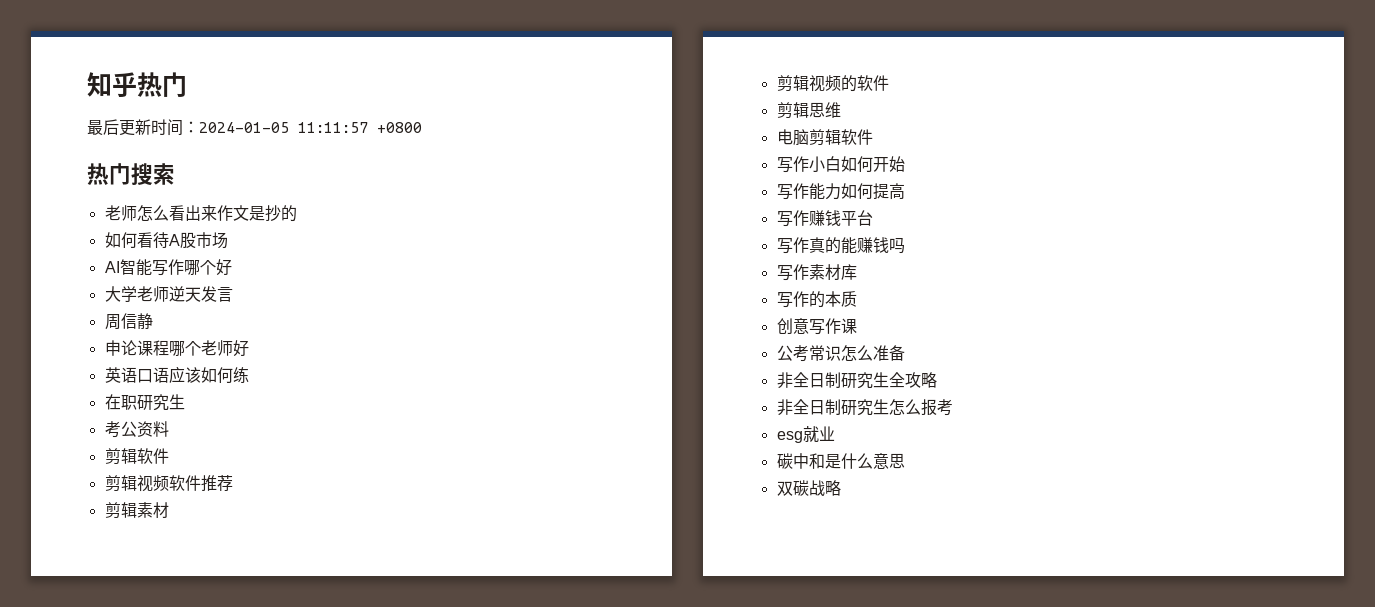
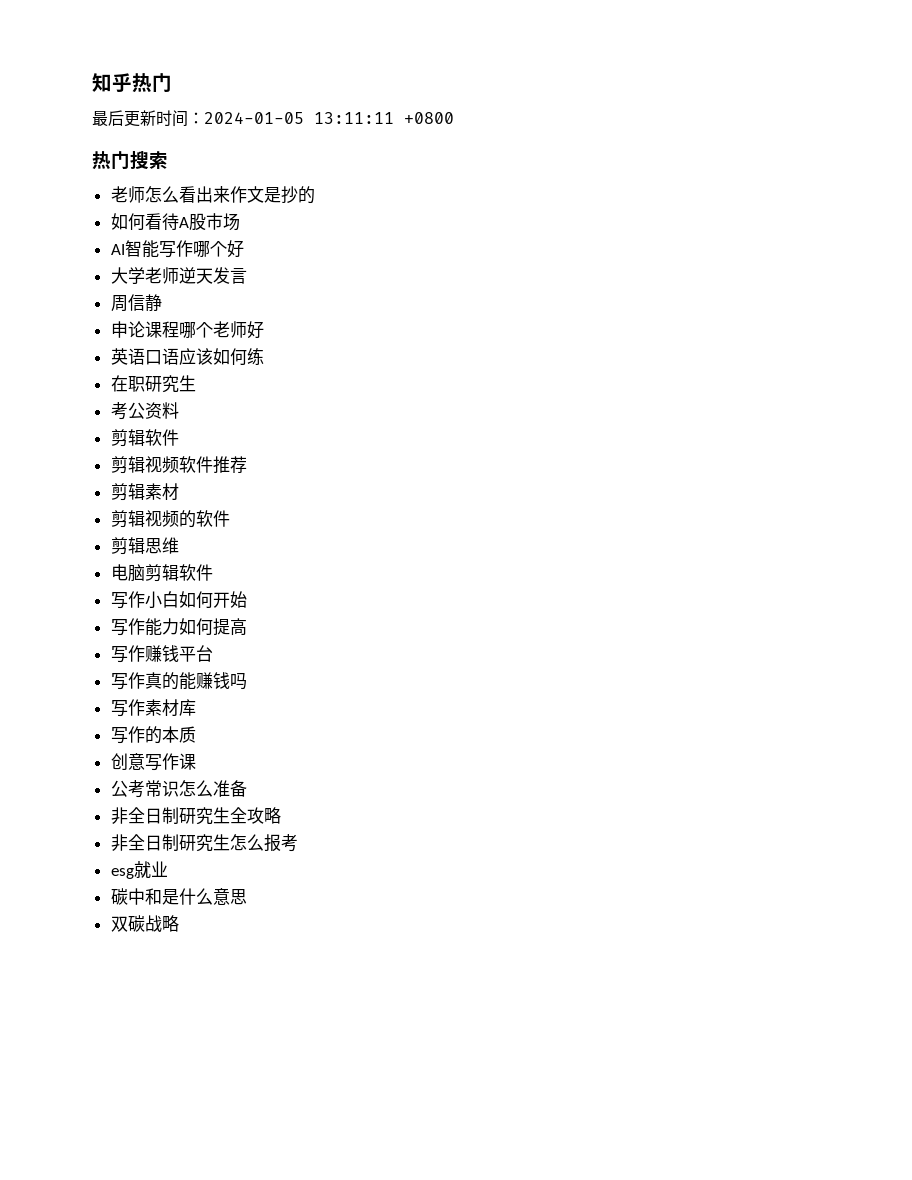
- 最后更新时间：2024-01-05 11:11:57 +0800
+ 最后更新时间：2024-01-05 13:11:11 +0800

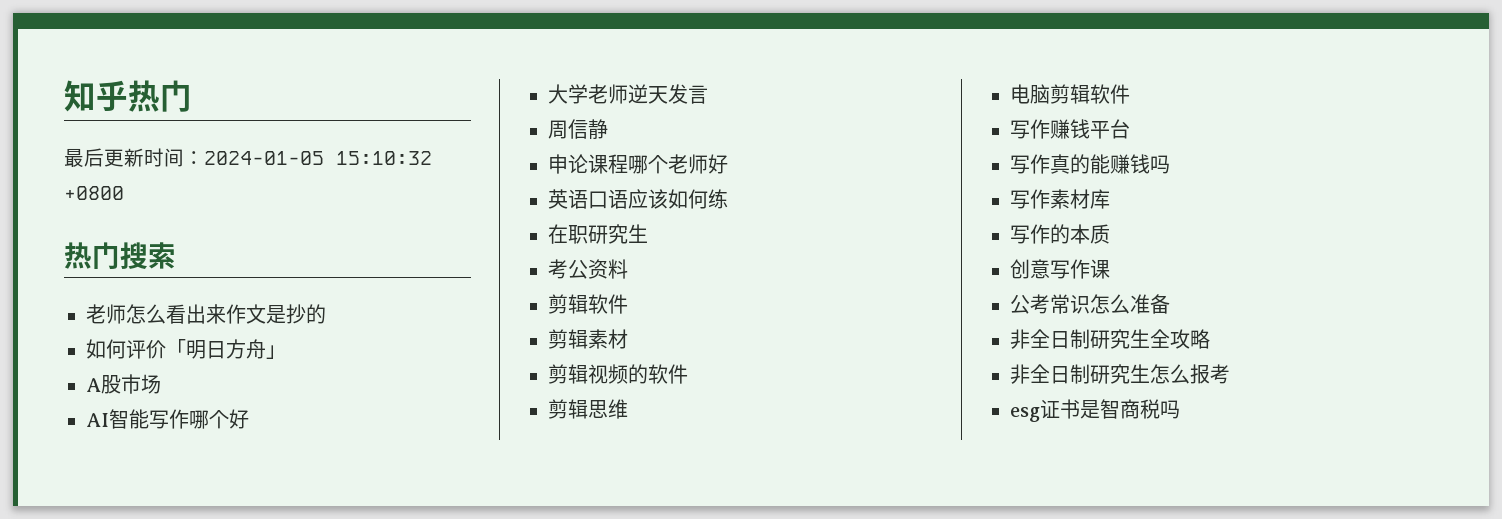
- 最后更新时间：2024-01-05 13:11:11 +0800
+ 最后更新时间：2024-01-05 15:10:32 +0800
- 如何看待A股市场
+ 如何评价「明日方舟」
+ A股市场
- 剪辑视频软件推荐
- 写作小白如何开始
- 写作能力如何提高
- esg就业
- 碳中和是什么意思
- 双碳战略
+ esg证书是智商税吗

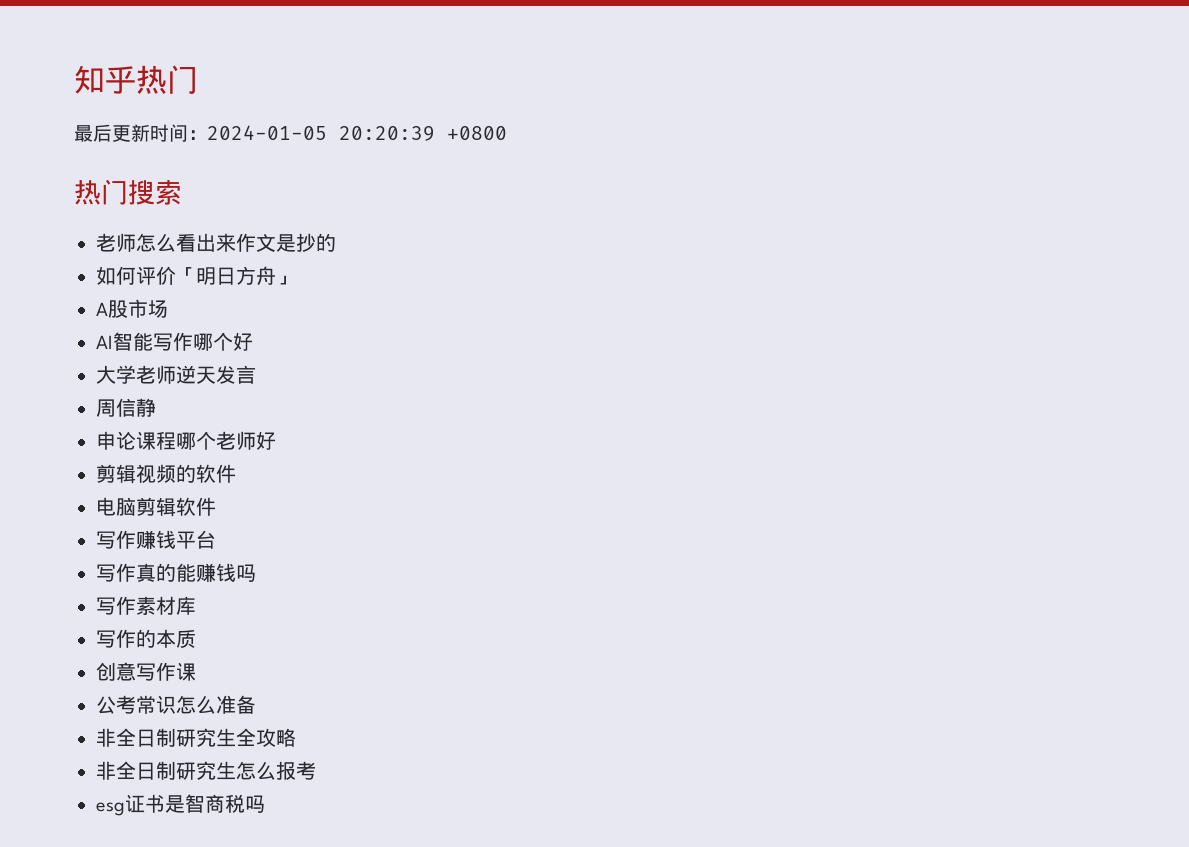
- 最后更新时间：2024-01-05 15:10:32 +0800
+ 最后更新时间：2024-01-05 20:20:39 +0800
- 英语口语应该如何练
- 在职研究生
- 考公资料
- 剪辑软件
- 剪辑素材
- 剪辑思维

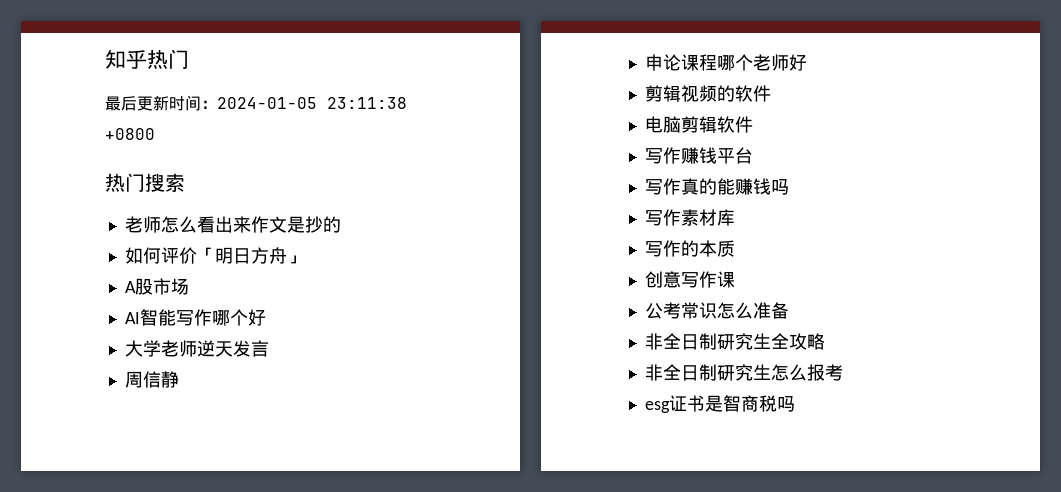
- 最后更新时间：2024-01-05 20:20:39 +0800
+ 最后更新时间：2024-01-05 23:11:38 +0800

